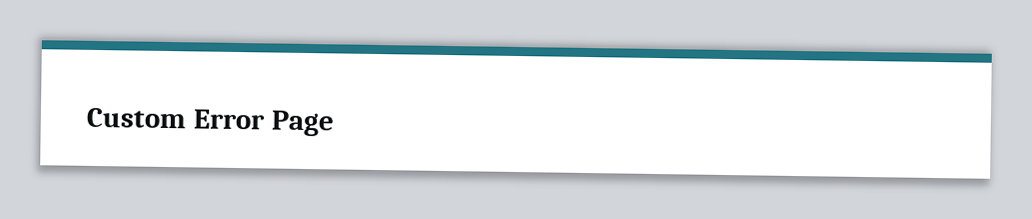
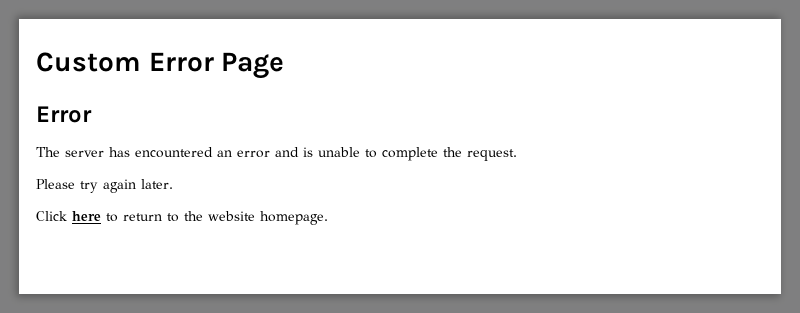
  Custom Error Page
+ Error
+ The server has encountered an error and is unable to complete the request.
+ Please try again later.
+ Click here to return to the website homepage.

